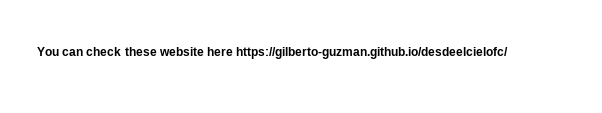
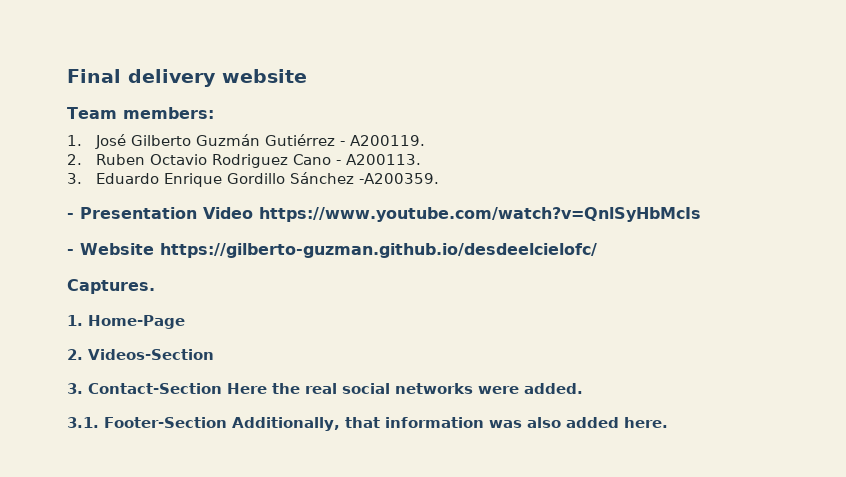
- You can check these website here https://gilberto-guzman.github.io/desdeelcielofc/
+ Final delivery website
+ Team members:
+ 1. José Gilberto Guzmán Gutiérrez - A200119.
+ 2. Ruben Octavio Rodriguez Cano - A200113.
+ 3. Eduardo Enrique Gordillo Sánchez -A200359.
+ - Presentation Video https://www.youtube.com/watch?v=QnlSyHbMcIs
+ - Website https://gilberto-guzman.github.io/desdeelcielofc/
+ Captures.
+ 1. Home-Page
+ 2. Videos-Section
+ 3. Contact-Section Here the real social networks were added.
+ 3.1. Footer-Section Additionally, that information was also added here.

